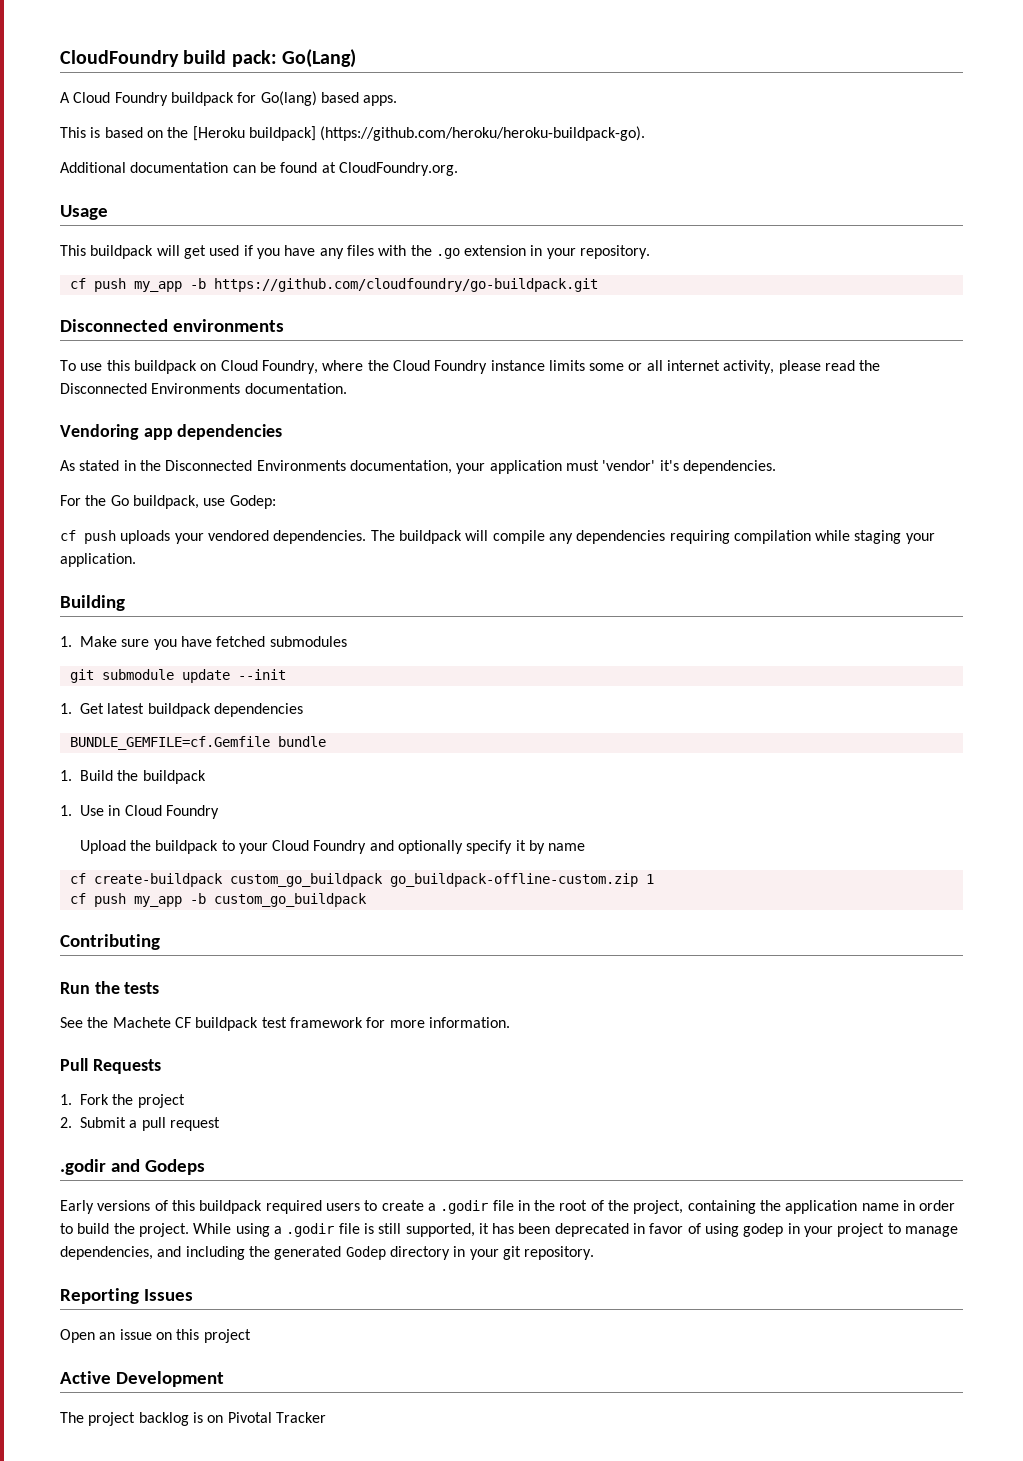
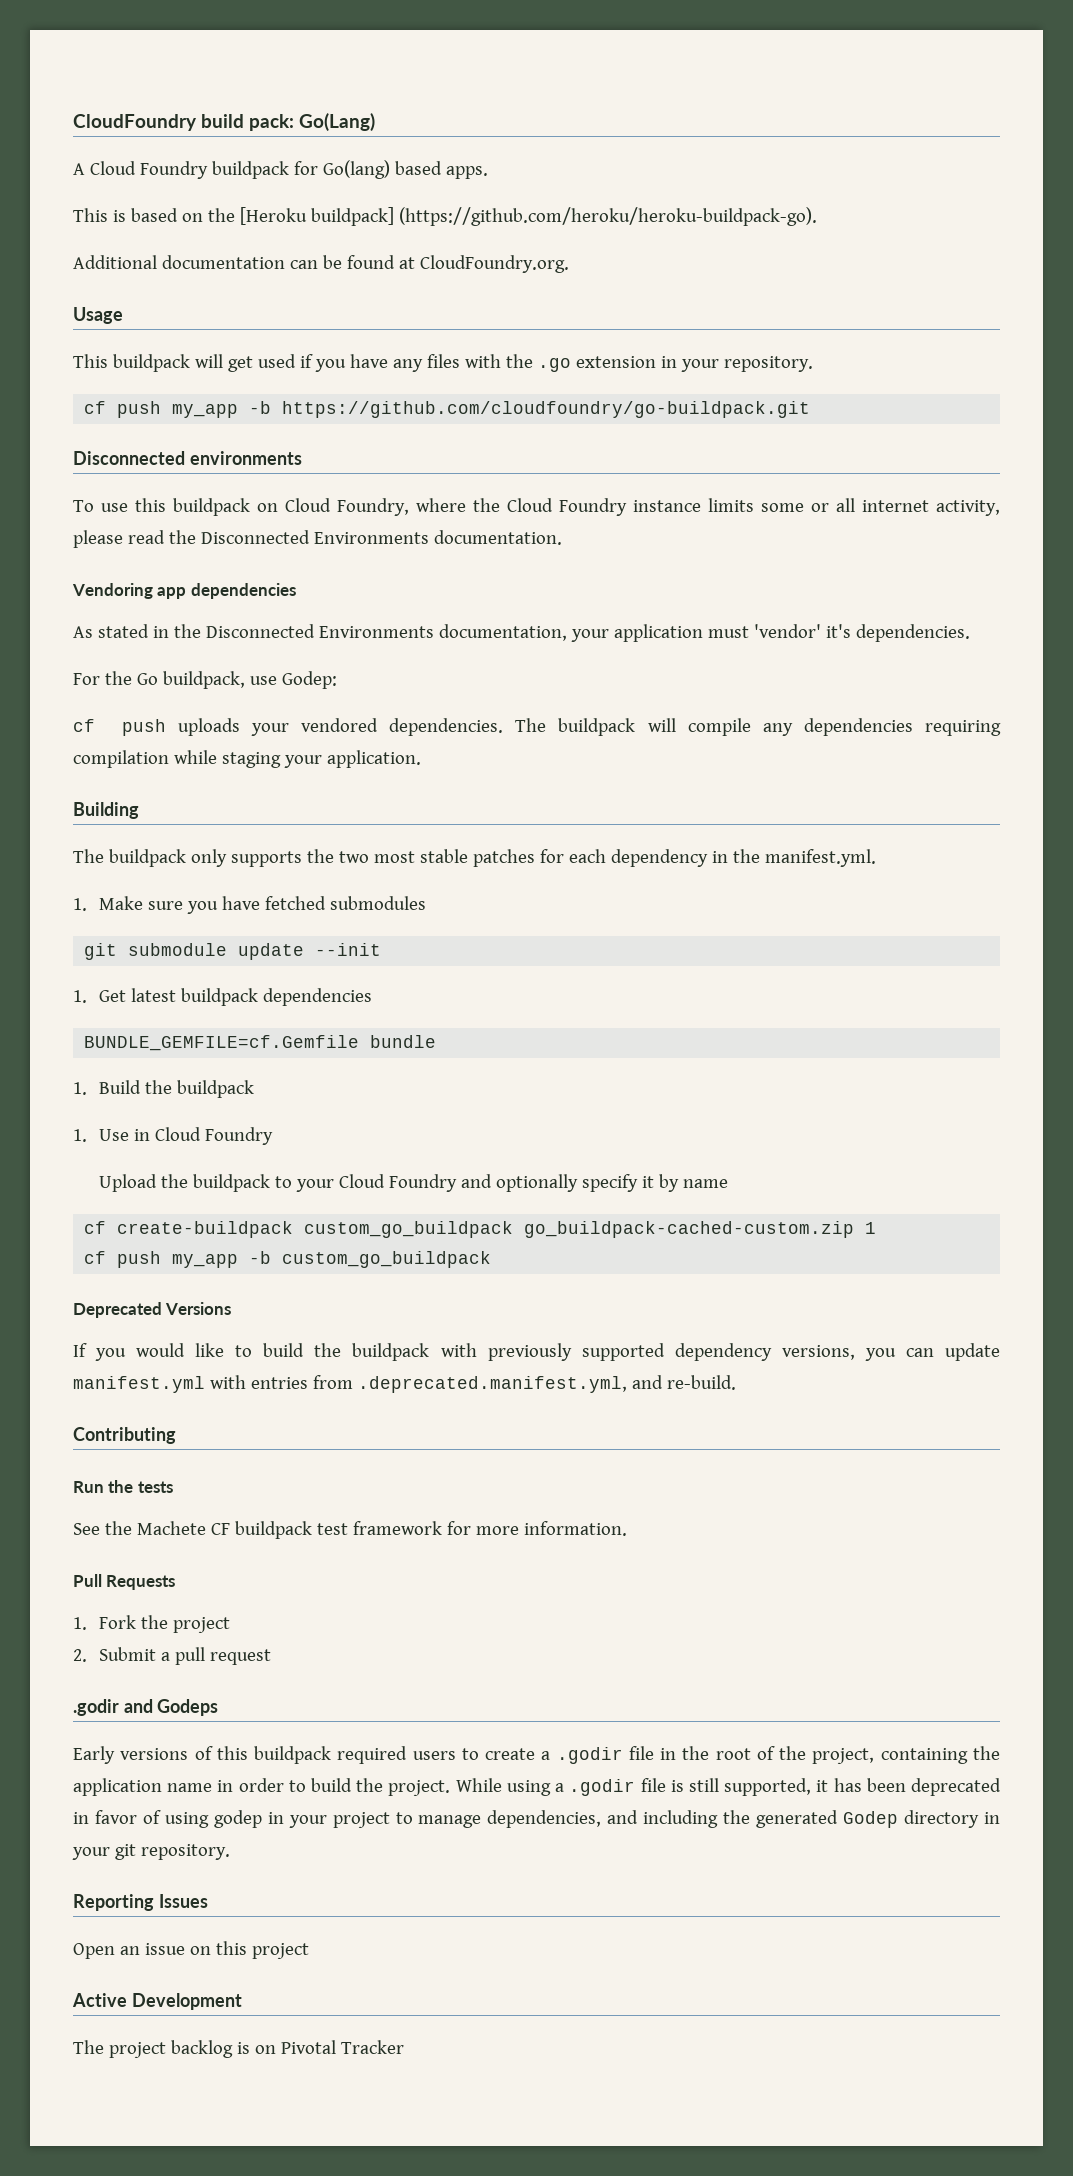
+ The buildpack only supports the two most stable patches for each dependency in the manifest.yml.
- cf create-buildpack custom_go_buildpack go_buildpack-offline-custom.zip 1
+ cf create-buildpack custom_go_buildpack go_buildpack-cached-custom.zip 1
+ Deprecated Versions
+ If you would like to build the buildpack with previously supported dependency versions, you can update manifest.yml with entries from .deprecated.manifest.yml, and re-build.

